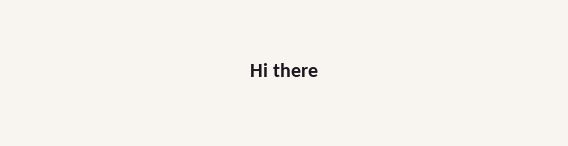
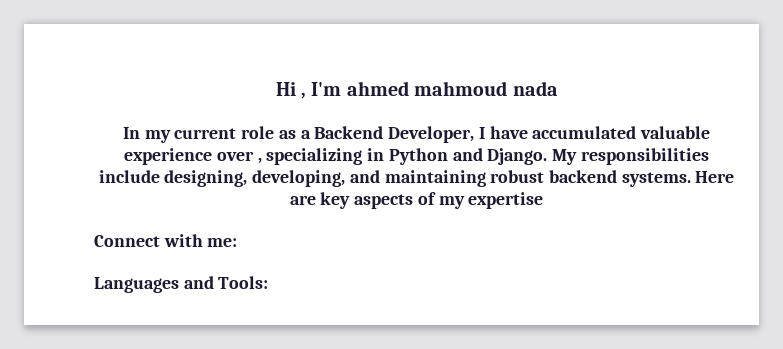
- Hi there
+ Hi , I'm ahmed mahmoud nada
+ In my current role as a Backend Developer, I have accumulated valuable experience over , specializing in Python and Django. My responsibilities include designing, developing, and maintaining robust backend systems. Here are key aspects of my expertise
+ Connect with me:
+ Languages and Tools:

